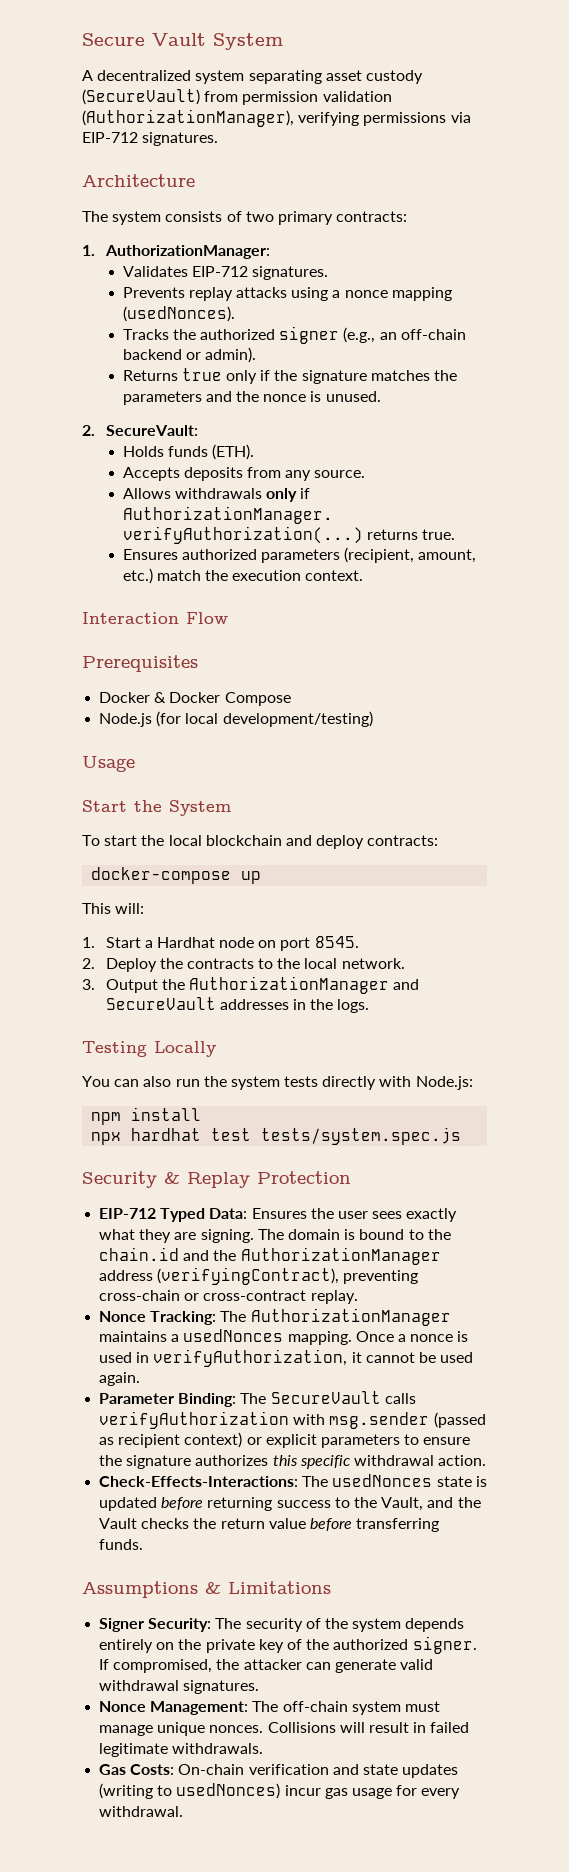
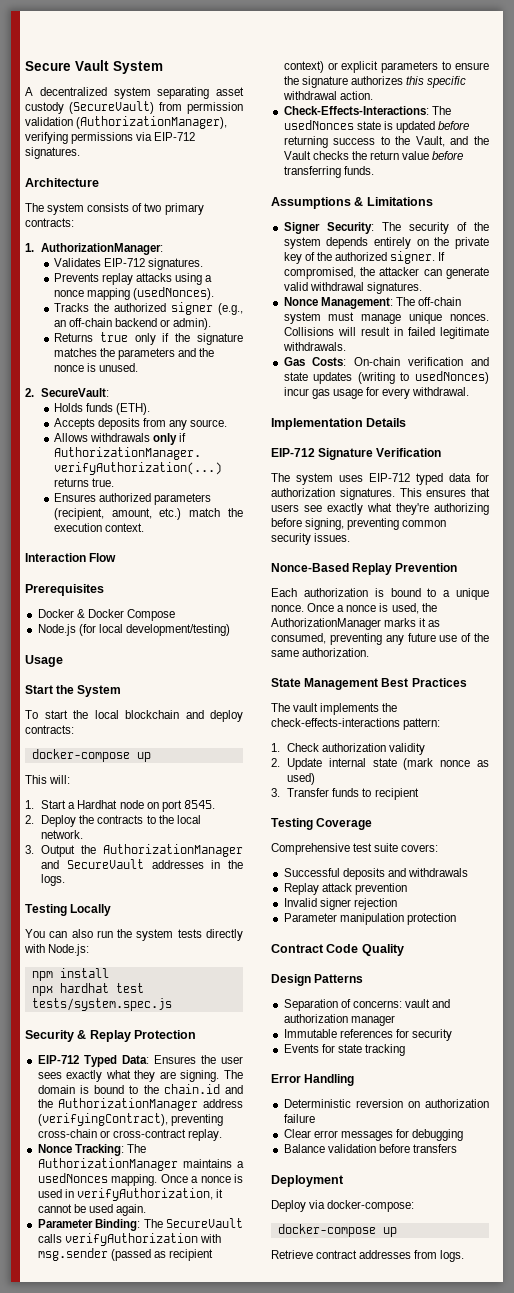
+ Implementation Details
+ EIP-712 Signature Verification
+ The system uses EIP-712 typed data for authorization signatures. This ensures that users see exactly what they're authorizing before signing, preventing common security issues.
+ Nonce-Based Replay Prevention
+ Each authorization is bound to a unique nonce. Once a nonce is used, the AuthorizationManager marks it as consumed, preventing any future use of the same authorization.
+ State Management Best Practices
+ The vault implements the check-effects-interactions pattern:
+ 1. Check authorization validity
+ 2. Update internal state (mark nonce as used)
+ 3. Transfer funds to recipient
+ Testing Coverage
+ Comprehensive test suite covers:
+ Successful deposits and withdrawals
+ Replay attack prevention
+ Invalid signer rejection
+ Parameter manipulation protection
+ Contract Code Quality
+ Design Patterns
+ Separation of concerns: vault and authorization manager
+ Immutable references for security
+ Events for state tracking
+ Error Handling
+ Deterministic reversion on authorization failure
+ Clear error messages for debugging
+ Balance validation before transfers
+ Deployment
+ Deploy via docker-compose:
+ docker-compose up
+ Retrieve contract addresses from logs.

